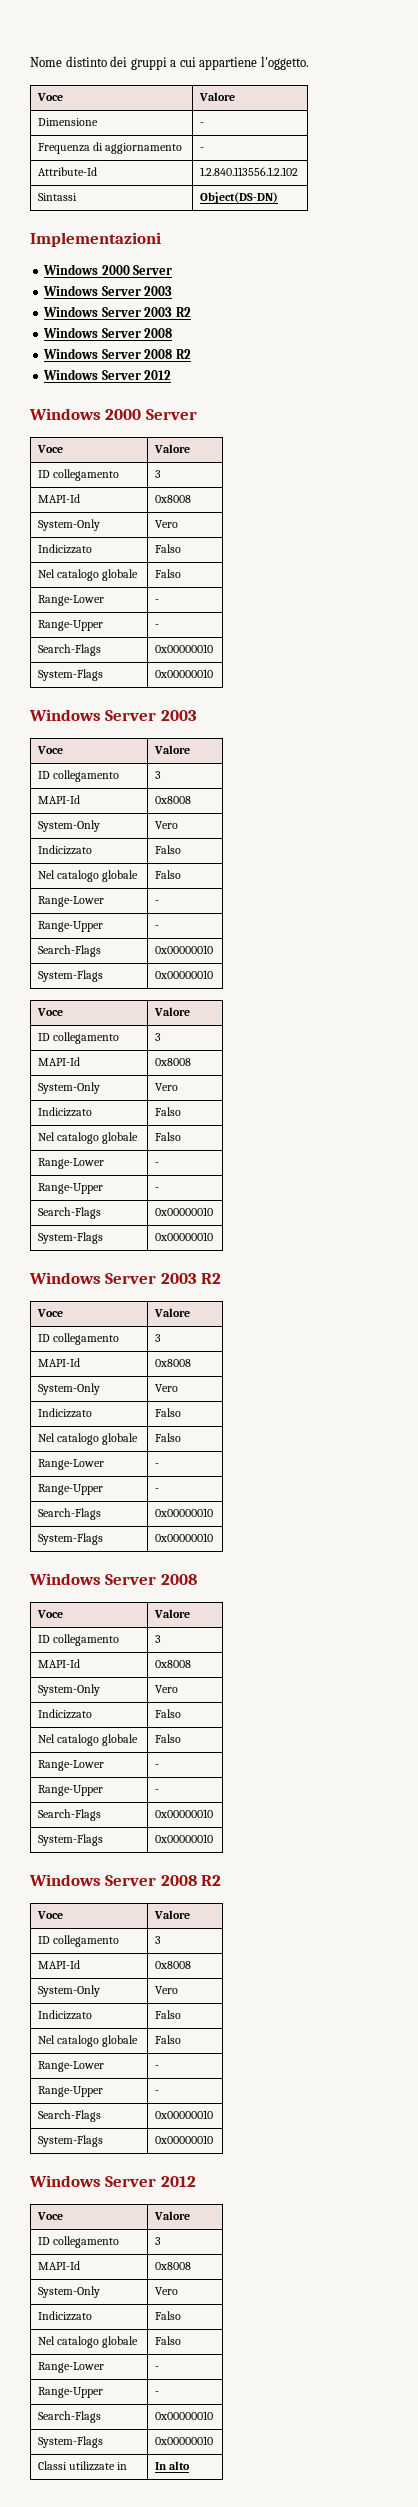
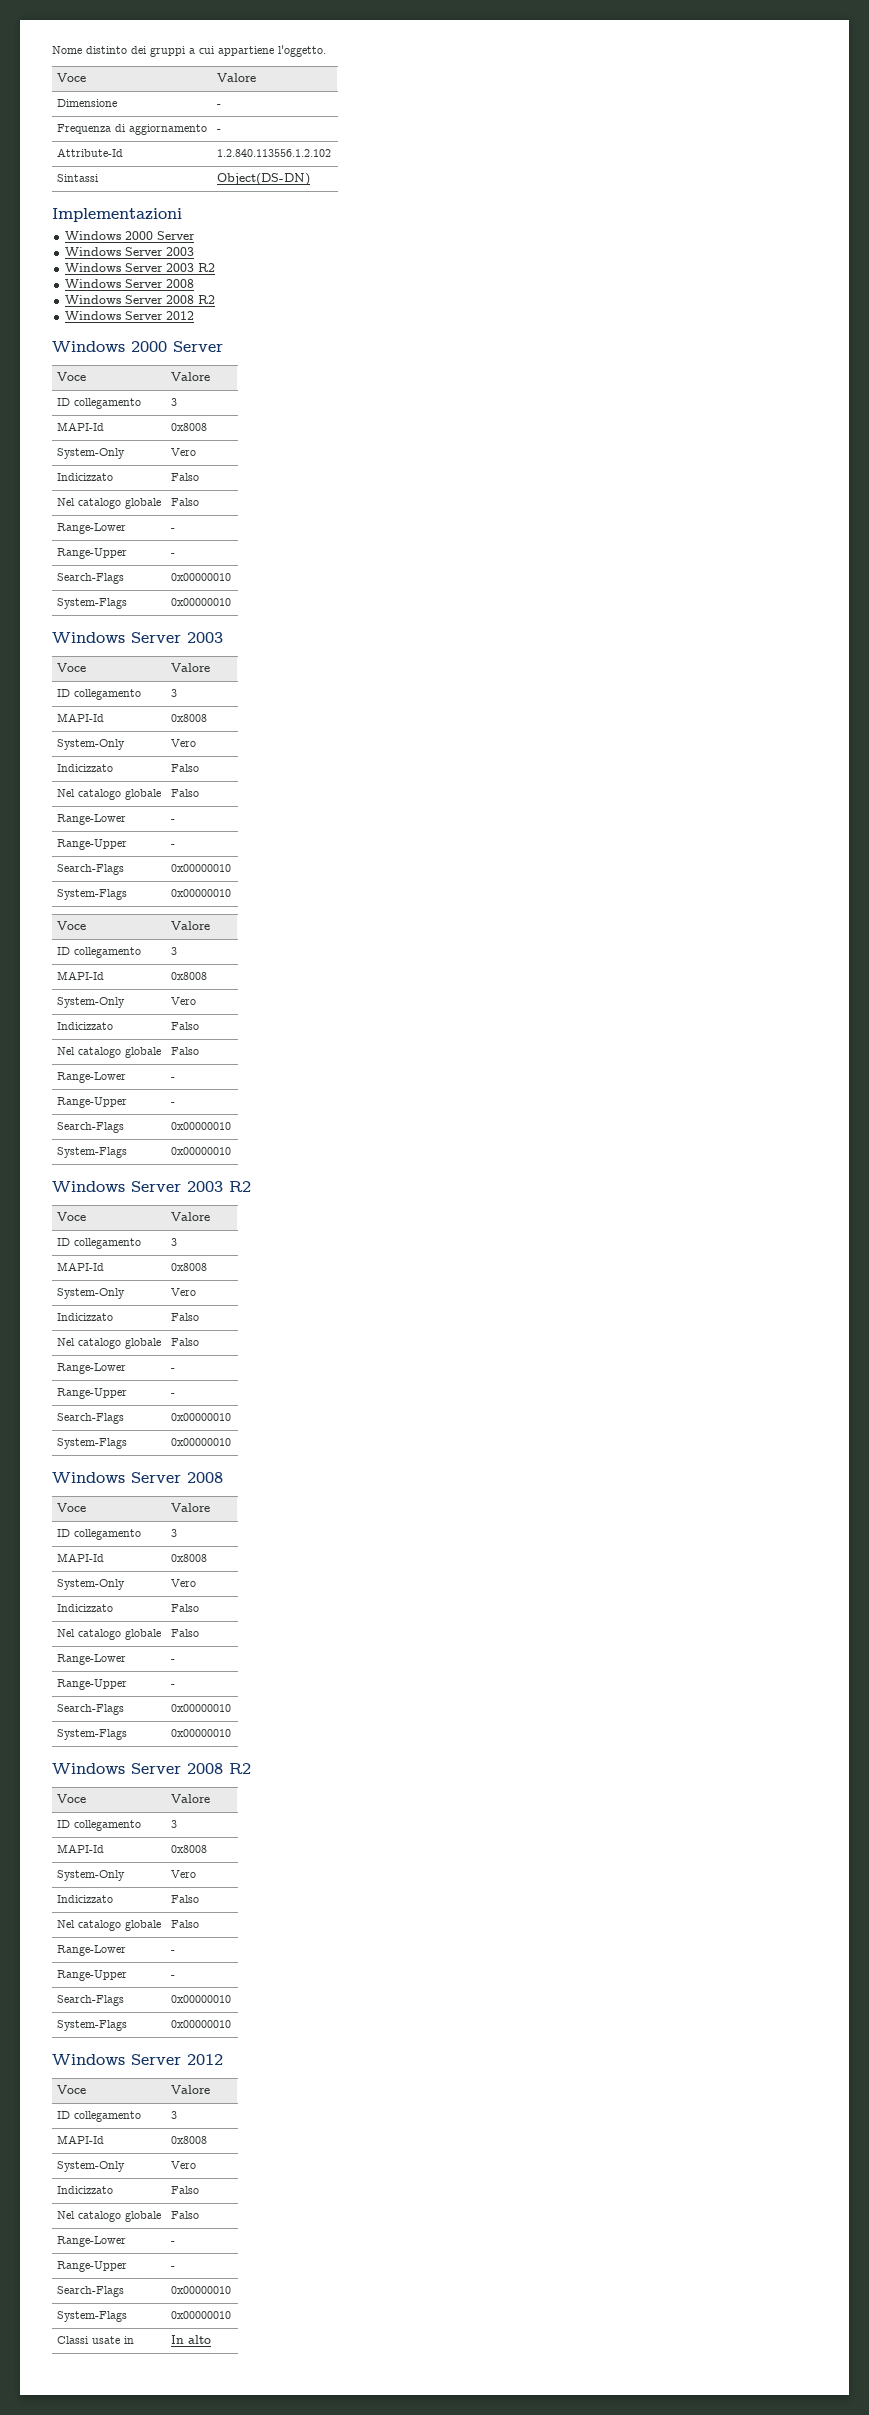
- Classi utilizzate in | In alto
+ Classi usate in | In alto

